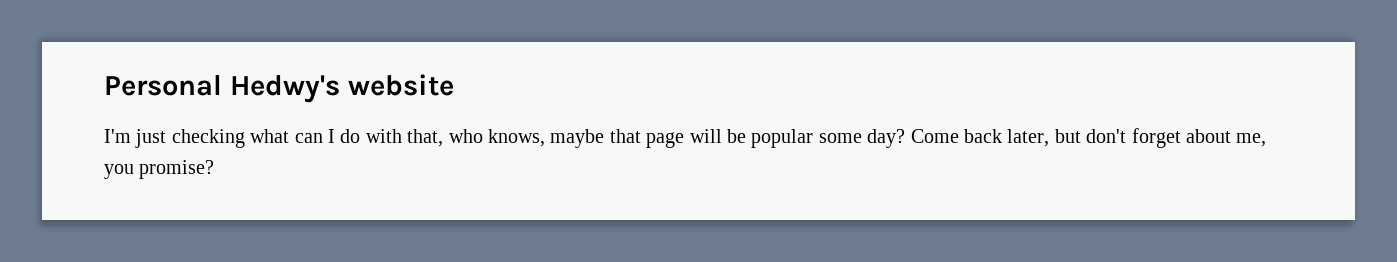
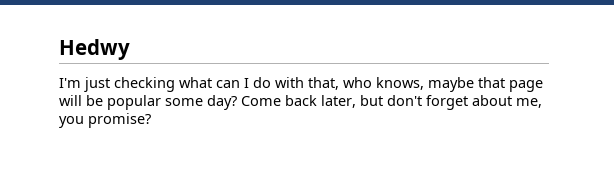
- Personal Hedwy's website
+ Hedwy

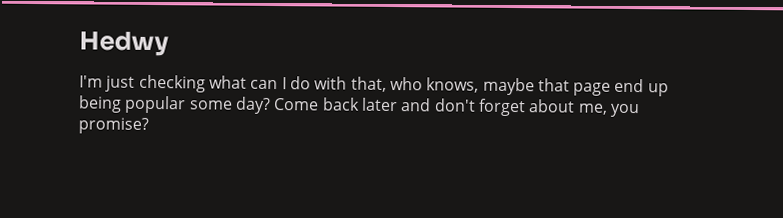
- I'm just checking what can I do with that, who knows, maybe that page will be popular some day?
+ I'm just checking what can I do with that, who knows, maybe that page end up being popular some day?
- Come back later, but don't forget about me, you promise?
+ Come back later and don't forget about me, you promise?

